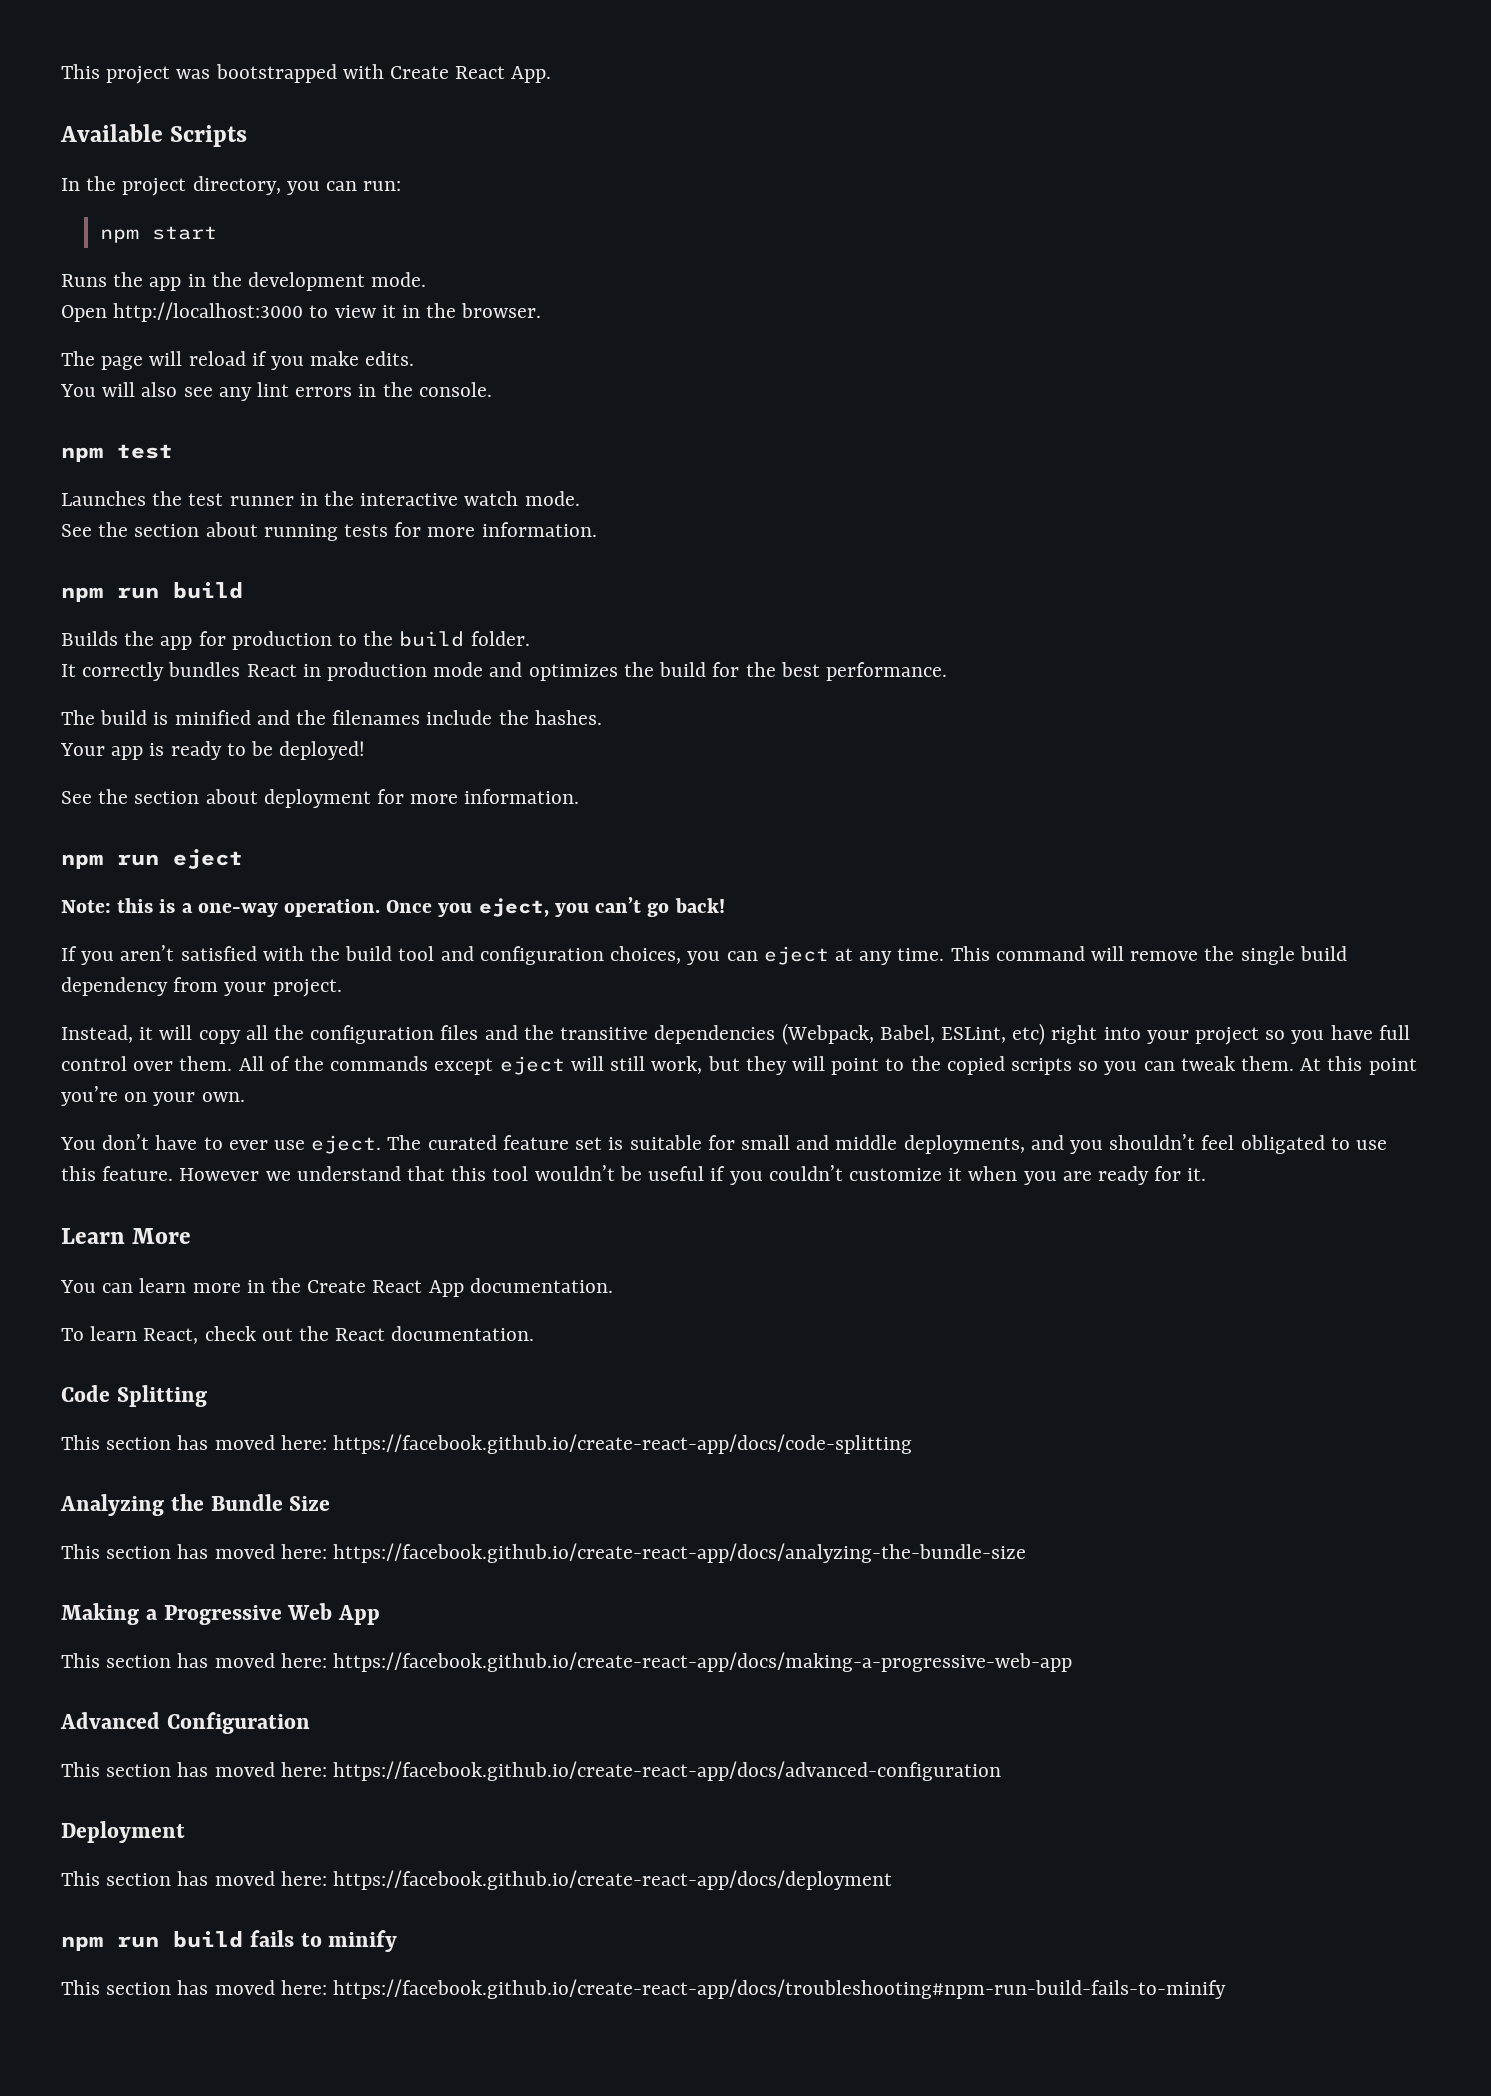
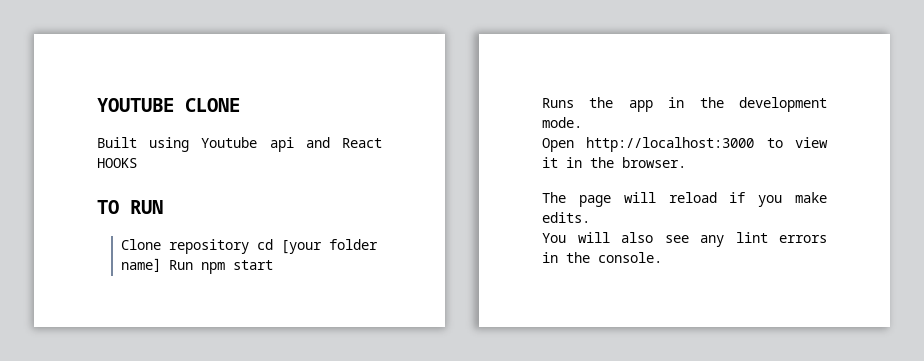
- This project was bootstrapped with Create React App.
- Available Scripts
- In the project directory, you can run:
- npm start
+ YOUTUBE CLONE
+ Built using Youtube api and React HOOKS
+ TO RUN
+ Clone repository cd [your folder name] Run npm start
- npm test
- Launches the test runner in the interactive watch mode.
- See the section about running tests for more information.
- npm run build
- Builds the app for production to the build folder.
- It correctly bundles React in production mode and optimizes the build for the best performance.
- The build is minified and the filenames include the hashes.
- Your app is ready to be deployed!
- See the section about deployment for more information.
- npm run eject
- Note: this is a one-way operation. Once you eject, you can’t go back!
- If you aren’t satisfied with the build tool and configuration choices, you can eject at any time. This command will remove the single build dependency from your project.
- Instead, it will copy all the configuration files and the transitive dependencies (Webpack, Babel, ESLint, etc) right into your project so you have full control over them. All of the commands except eject will still work, but they will point to the copied scripts so you can tweak them. At this point you’re on your own.
- You don’t have to ever use eject. The curated feature set is suitable for small and middle deployments, and you shouldn’t feel obligated to use this feature. However we understand that this tool wouldn’t be useful if you couldn’t customize it when you are ready for it.
- Learn More
- You can learn more in the Create React App documentation.
- To learn React, check out the React documentation.
- Code Splitting
- This section has moved here: https://facebook.github.io/create-react-app/docs/code-splitting
- Analyzing the Bundle Size
- This section has moved here: https://facebook.github.io/create-react-app/docs/analyzing-the-bundle-size
- Making a Progressive Web App
- This section has moved here: https://facebook.github.io/create-react-app/docs/making-a-progressive-web-app
- Advanced Configuration
- This section has moved here: https://facebook.github.io/create-react-app/docs/advanced-configuration
- Deployment
- This section has moved here: https://facebook.github.io/create-react-app/docs/deployment
- npm run build fails to minify
- This section has moved here: https://facebook.github.io/create-react-app/docs/troubleshooting#npm-run-build-fails-to-minify

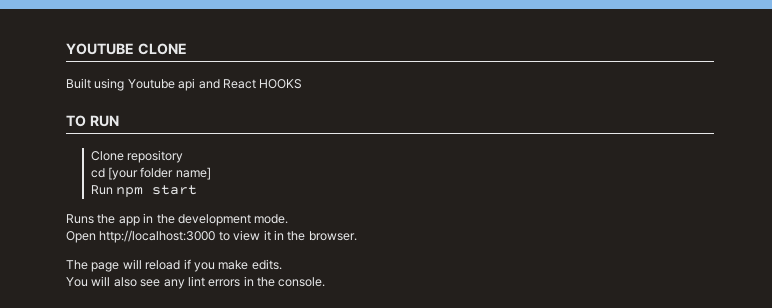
- Clone repository cd [your folder name] Run npm start
+ Clone repository
+ cd [your folder name]
+ Run npm start

